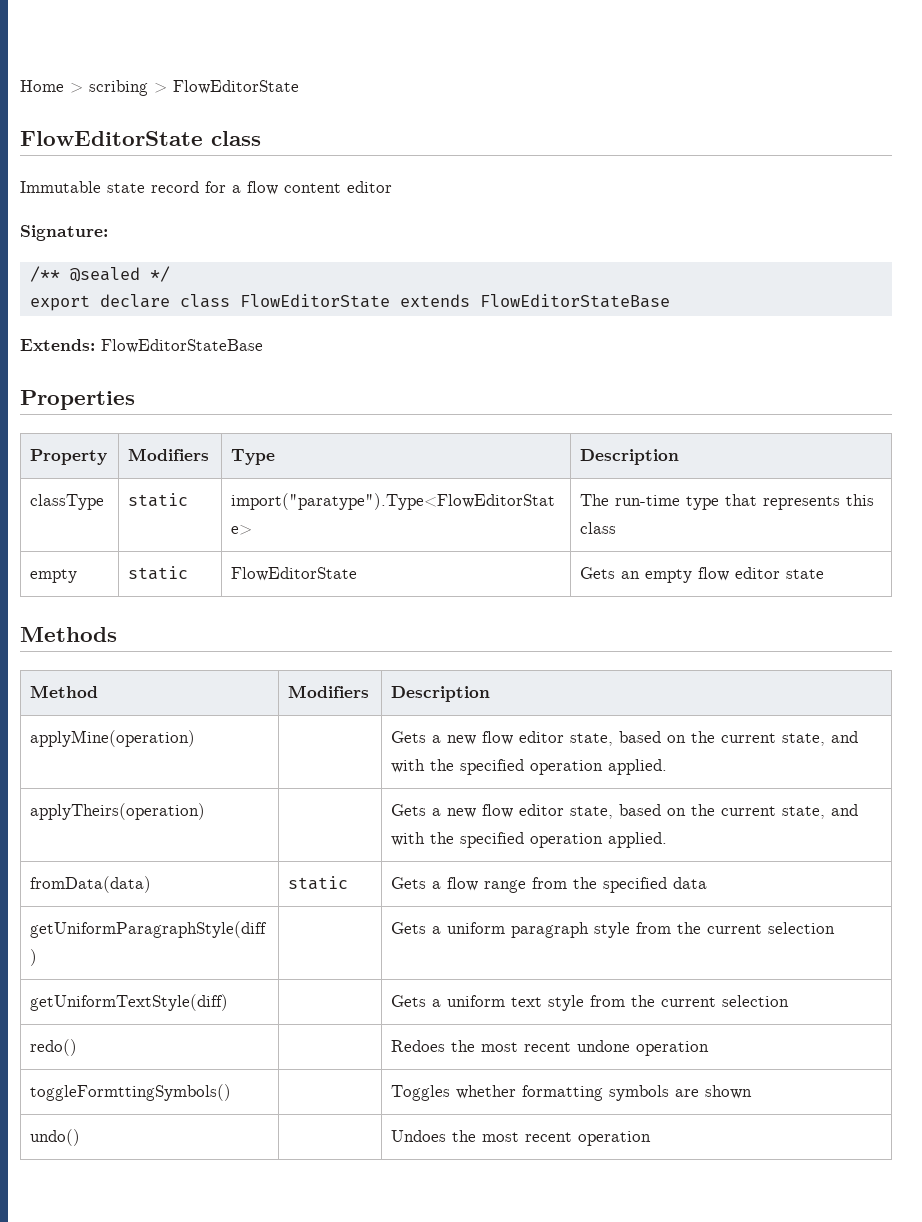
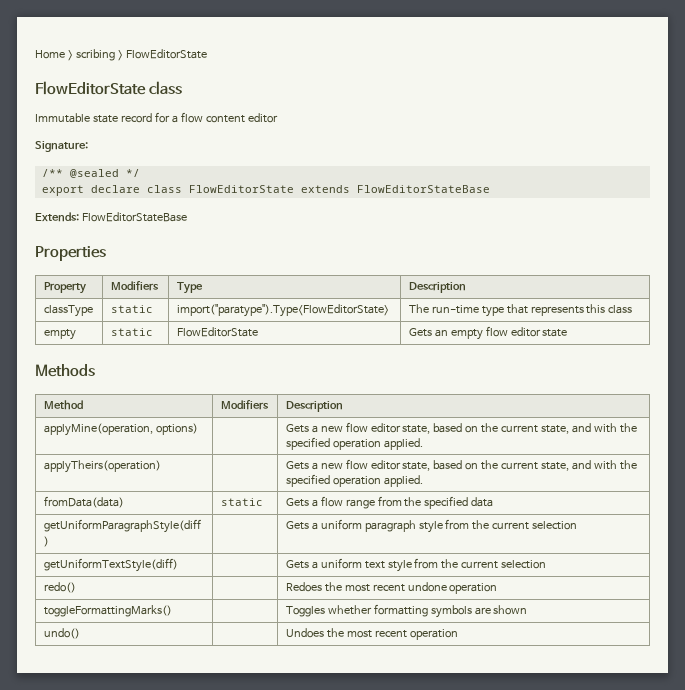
- applyMine(operation) | | Gets a new flow editor state, based on the current state, and with the specified operation applied.
+ applyMine(operation, options) | | Gets a new flow editor state, based on the current state, and with the specified operation applied.
- toggleFormttingSymbols() | | Toggles whether formatting symbols are shown
+ toggleFormattingMarks() | | Toggles whether formatting symbols are shown

